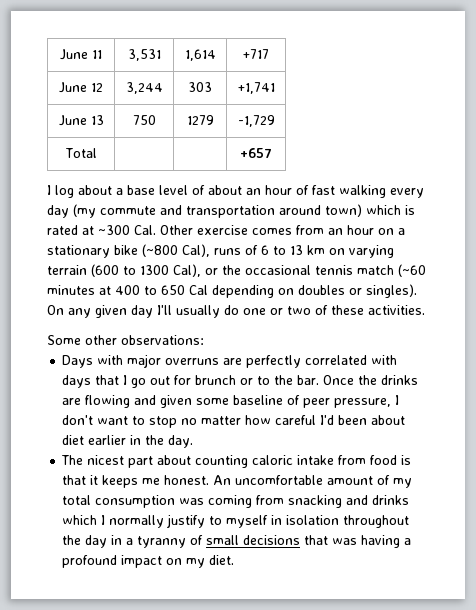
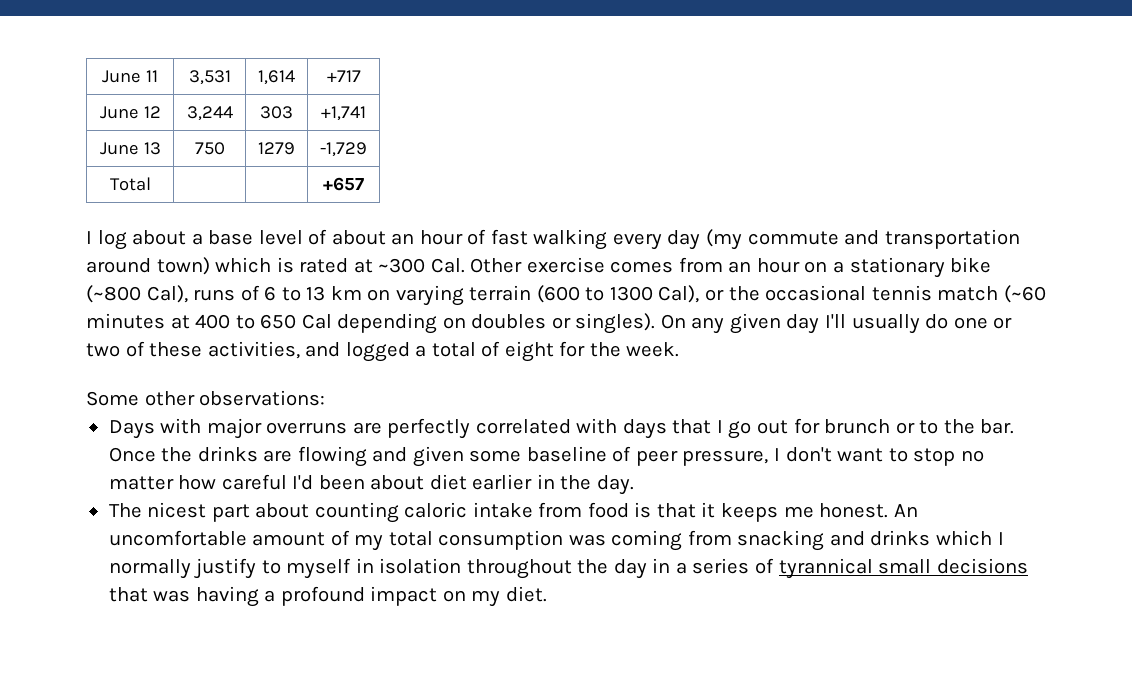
- On any given day I'll usually do one or two of these activities.
+ On any given day I'll usually do one or two of these activities, and logged a total of eight for the week.
- An uncomfortable amount of my total consumption was coming from snacking and drinks which I normally justify to myself in isolation throughout the day in a tyranny of small decisions that was having a profound impact on my diet.
+ An uncomfortable amount of my total consumption was coming from snacking and drinks which I normally justify to myself in isolation throughout the day in a series of tyrannical small decisions that was having a profound impact on my diet.

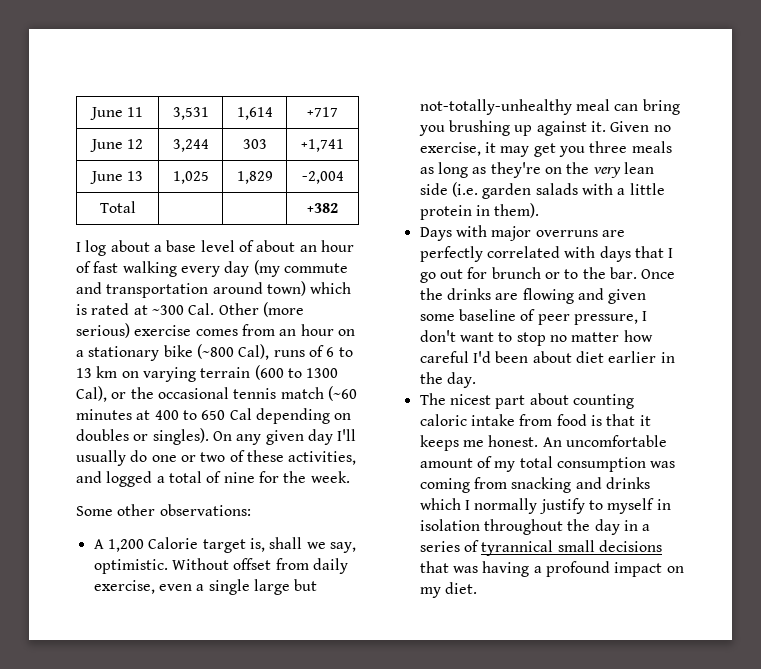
- June 13 | 750 | 1279 | -1,729
+ June 13 | 1,025 | 1,829 | -2,004
- Total | | | +657
+ Total | | | +382
- I log about a base level of about an hour of fast walking every day (my commute and transportation around town) which is rated at ~300 Cal. Other exercise comes from an hour on a stationary bike (~800 Cal), runs of 6 to 13 km on varying terrain (600 to 1300 Cal), or the occasional tennis match (~60 minutes at 400 to 650 Cal depending on doubles or singles).
+ I log about a base level of about an hour of fast walking every day (my commute and transportation around town) which is rated at ~300 Cal. Other (more serious) exercise comes from an hour on a stationary bike (~800 Cal), runs of 6 to 13 km on varying terrain (600 to 1300 Cal), or the occasional tennis match (~60 minutes at 400 to 650 Cal depending on doubles or singles).
- On any given day I'll usually do one or two of these activities, and logged a total of eight for the week.
+ On any given day I'll usually do one or two of these activities, and logged a total of nine for the week.
+ A 1,200 Calorie target is, shall we say, optimistic. Without offset from daily exercise, even a single large but not-totally-unhealthy meal can bring you brushing up against it. Given no exercise, it may get you three meals as long as they're on the very lean side (i.e. garden salads with a little protein in them).

